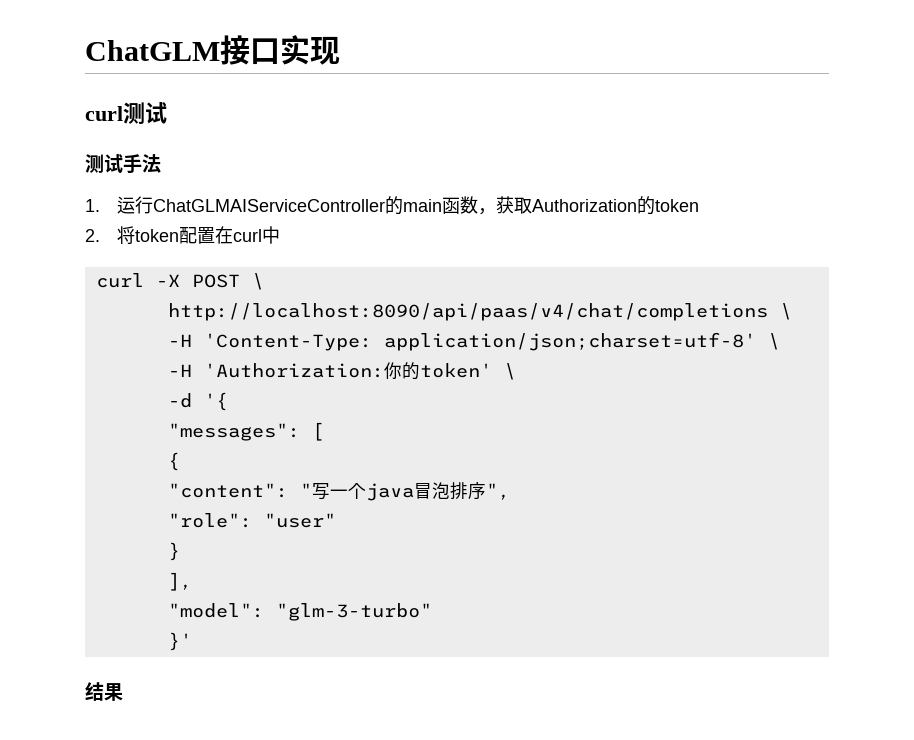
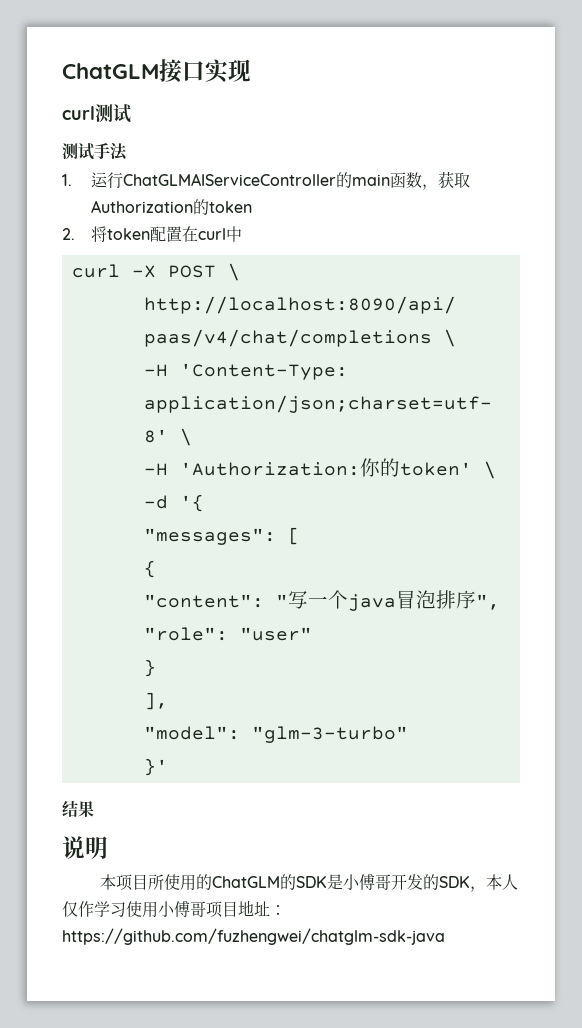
+ 说明
+ 本项目所使用的ChatGLM的SDK是小傅哥开发的SDK，本人仅作学习使用小傅哥项目地址：https://github.com/fuzhengwei/chatglm-sdk-java

